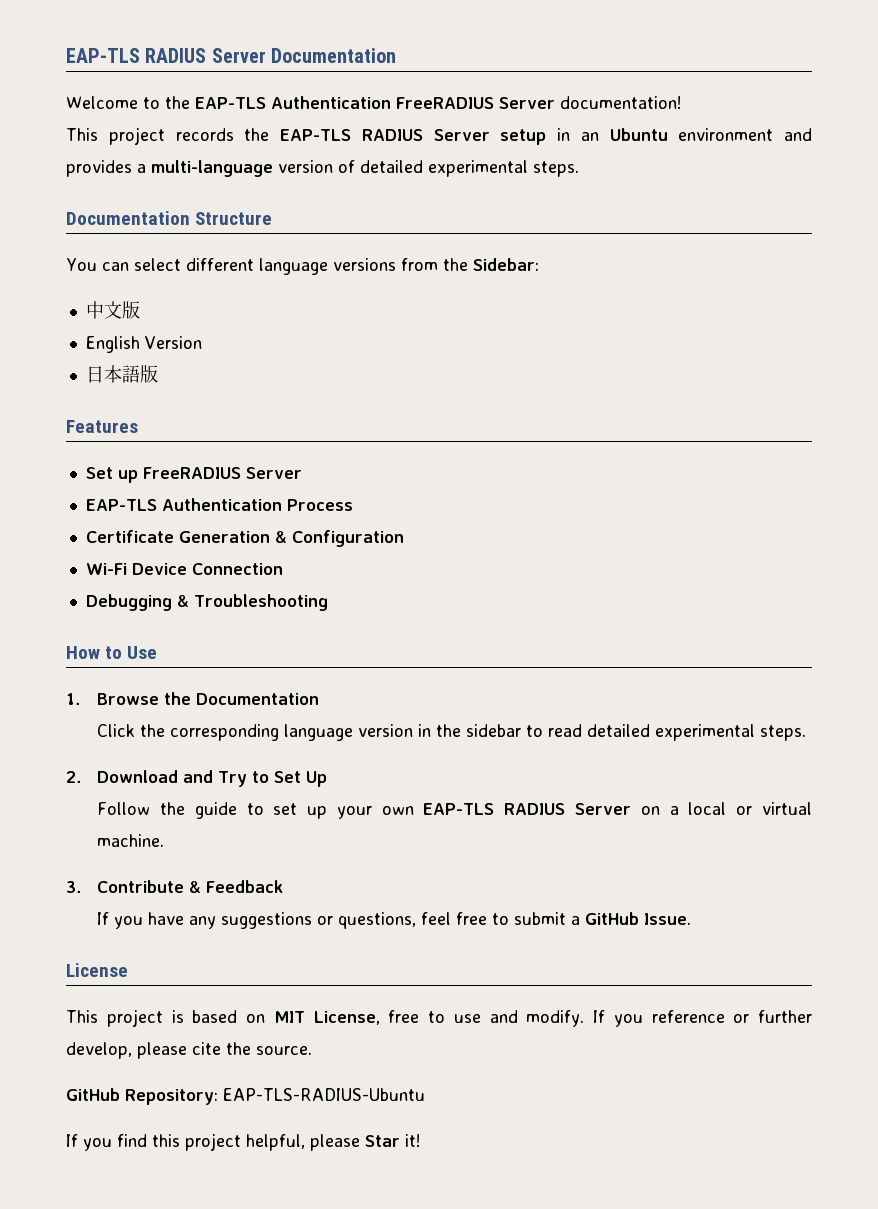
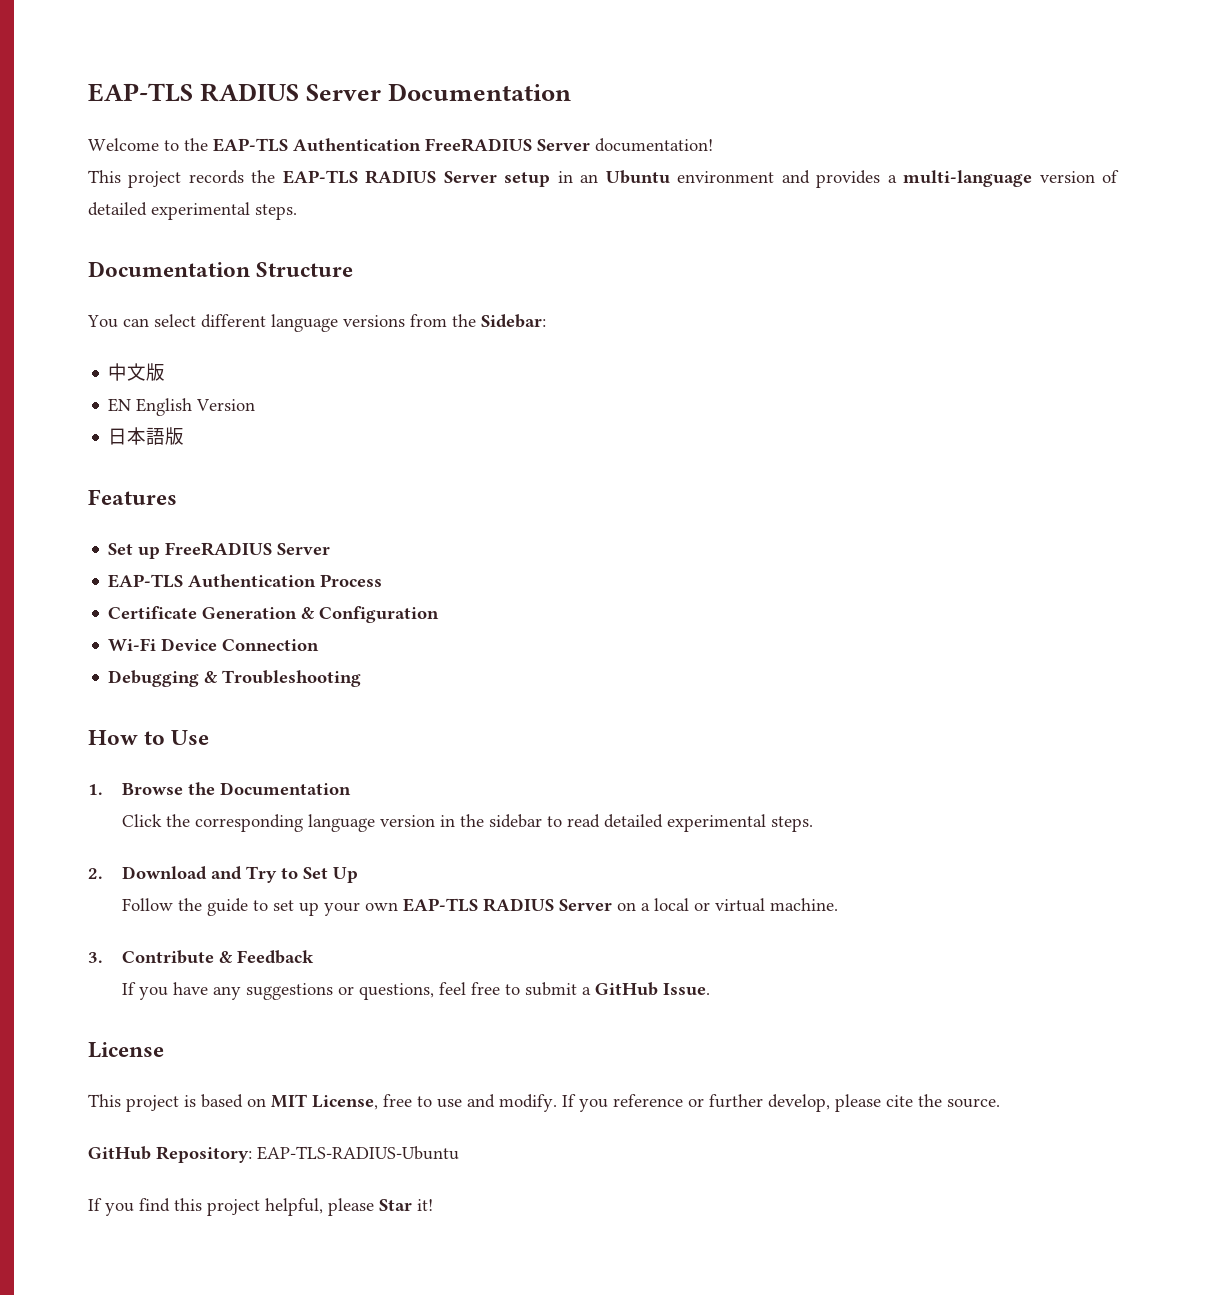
- English Version
+ EN English Version

